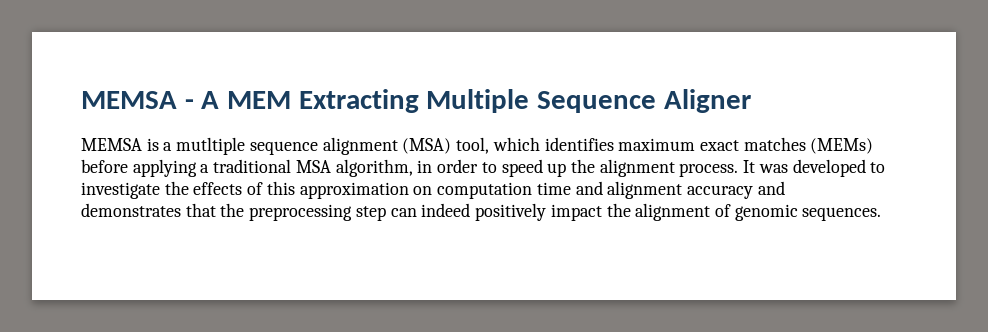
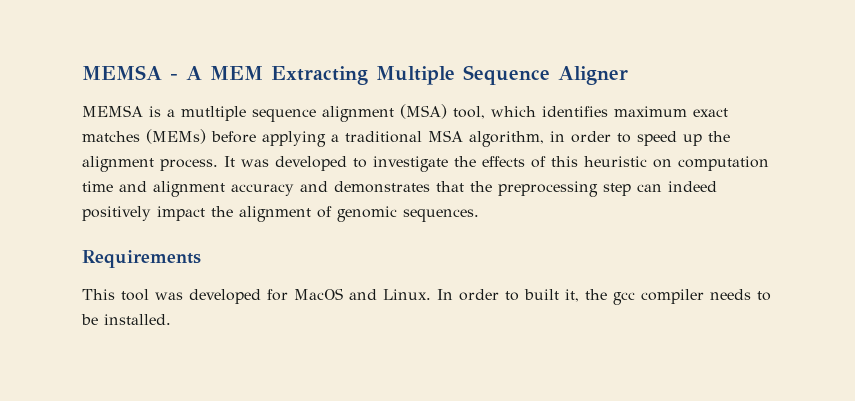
- It was developed to investigate the effects of this approximation on computation time and alignment accuracy and demonstrates that the preprocessing step can indeed positively impact the alignment of genomic sequences.
+ It was developed to investigate the effects of this heuristic on computation time and alignment accuracy and demonstrates that the preprocessing step can indeed positively impact the alignment of genomic sequences.
+ Requirements
+ This tool was developed for MacOS and Linux. In order to built it, the gcc compiler needs to be installed.

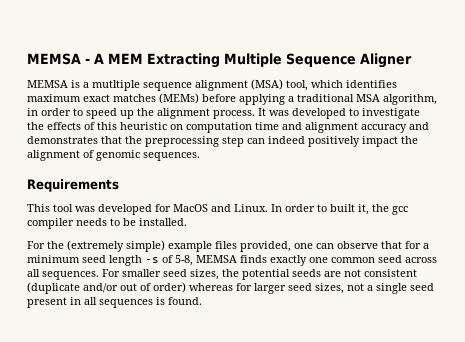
+ For the (extremely simple) example files provided, one can observe that for a minimum seed length -s of 5-8, MEMSA finds exactly one common seed across all sequences. For smaller seed sizes, the potential seeds are not consistent (duplicate and/or out of order) whereas for larger seed sizes, not a single seed present in all sequences is found.

